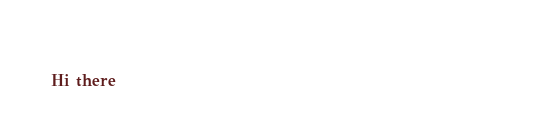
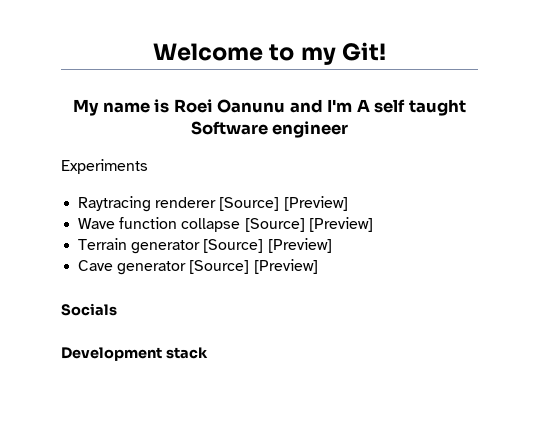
- Hi there
+ Welcome to my Git!
+ My name is Roei Oanunu and I'm A self taught Software engineer
+ Experiments
+ Raytracing renderer [Source] [Preview]
+ Wave function collapse [Source] [Preview]
+ Terrain generator [Source] [Preview]
+ Cave generator [Source] [Preview]
+ Socials
+ Development stack

